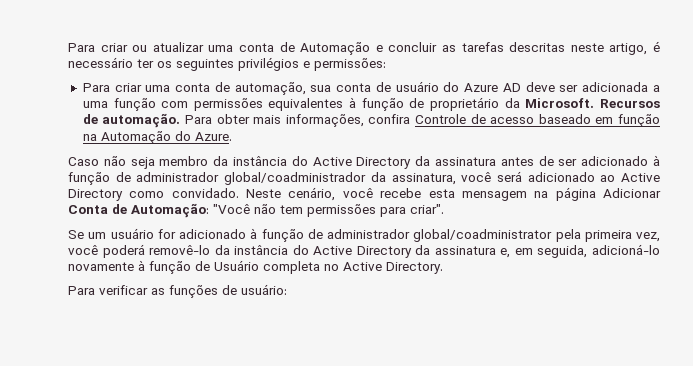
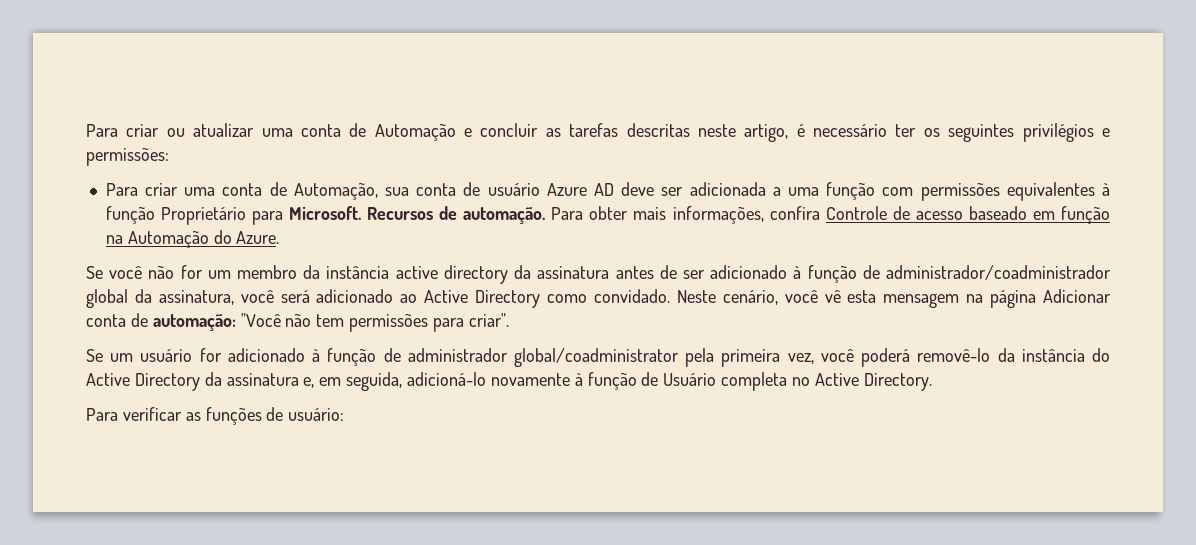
- Para criar uma conta de automação, sua conta de usuário do Azure AD deve ser adicionada a uma função com permissões equivalentes à função de proprietário da Microsoft.
+ Para criar uma conta de Automação, sua conta de usuário Azure AD deve ser adicionada a uma função com permissões equivalentes à função Proprietário para Microsoft.
- Caso não seja membro da instância do Active Directory da assinatura antes de ser adicionado à função de administrador global/coadministrador da assinatura, você será adicionado ao Active Directory como convidado.
+ Se você não for um membro da instância active directory da assinatura antes de ser adicionado à função de administrador/coadministrador global da assinatura, você será adicionado ao Active Directory como convidado.
- Neste cenário, você recebe esta mensagem na página Adicionar Conta de Automação: "Você não tem permissões para criar".
+ Neste cenário, você vê esta mensagem na página Adicionar conta de automação: "Você não tem permissões para criar".

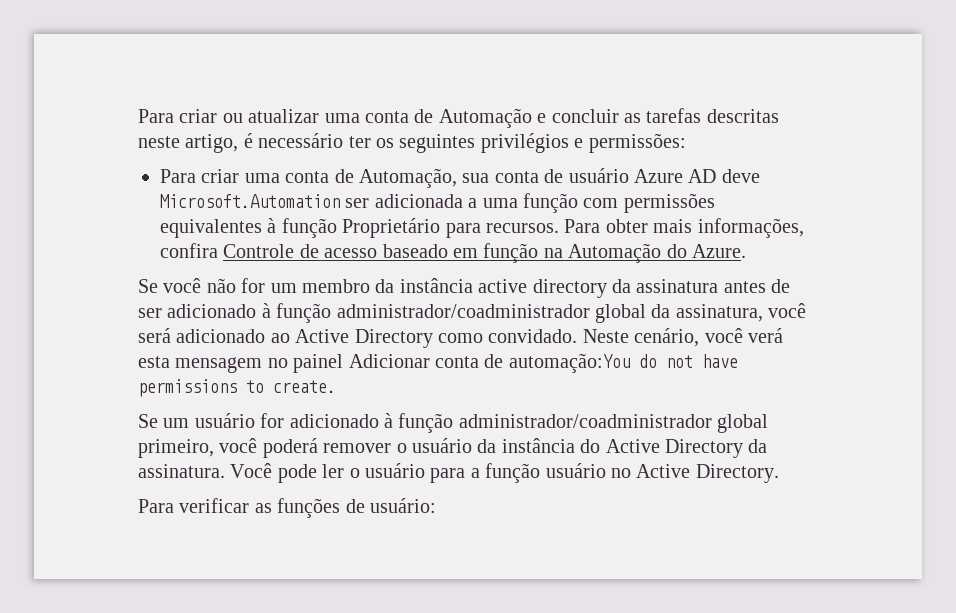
- Para criar uma conta de Automação, sua conta de usuário Azure AD deve ser adicionada a uma função com permissões equivalentes à função Proprietário para Microsoft. Recursos de automação.
+ Para criar uma conta de Automação, sua conta de usuário Azure AD deve Microsoft.Automation ser adicionada a uma função com permissões equivalentes à função Proprietário para recursos.
- Se você não for um membro da instância active directory da assinatura antes de ser adicionado à função de administrador/coadministrador global da assinatura, você será adicionado ao Active Directory como convidado.
+ Se você não for um membro da instância active directory da assinatura antes de ser adicionado à função administrador/coadministrador global da assinatura, você será adicionado ao Active Directory como convidado.
- Neste cenário, você vê esta mensagem na página Adicionar conta de automação: "Você não tem permissões para criar".
+ Neste cenário, você verá esta mensagem no painel Adicionar conta de automação:You do not have permissions to create.
- Se um usuário for adicionado à função de administrador global/coadministrator pela primeira vez, você poderá removê-lo da instância do Active Directory da assinatura e, em seguida, adicioná-lo novamente à função de Usuário completa no Active Directory.
+ Se um usuário for adicionado à função administrador/coadministrador global primeiro, você poderá remover o usuário da instância do Active Directory da assinatura. Você pode ler o usuário para a função usuário no Active Directory.

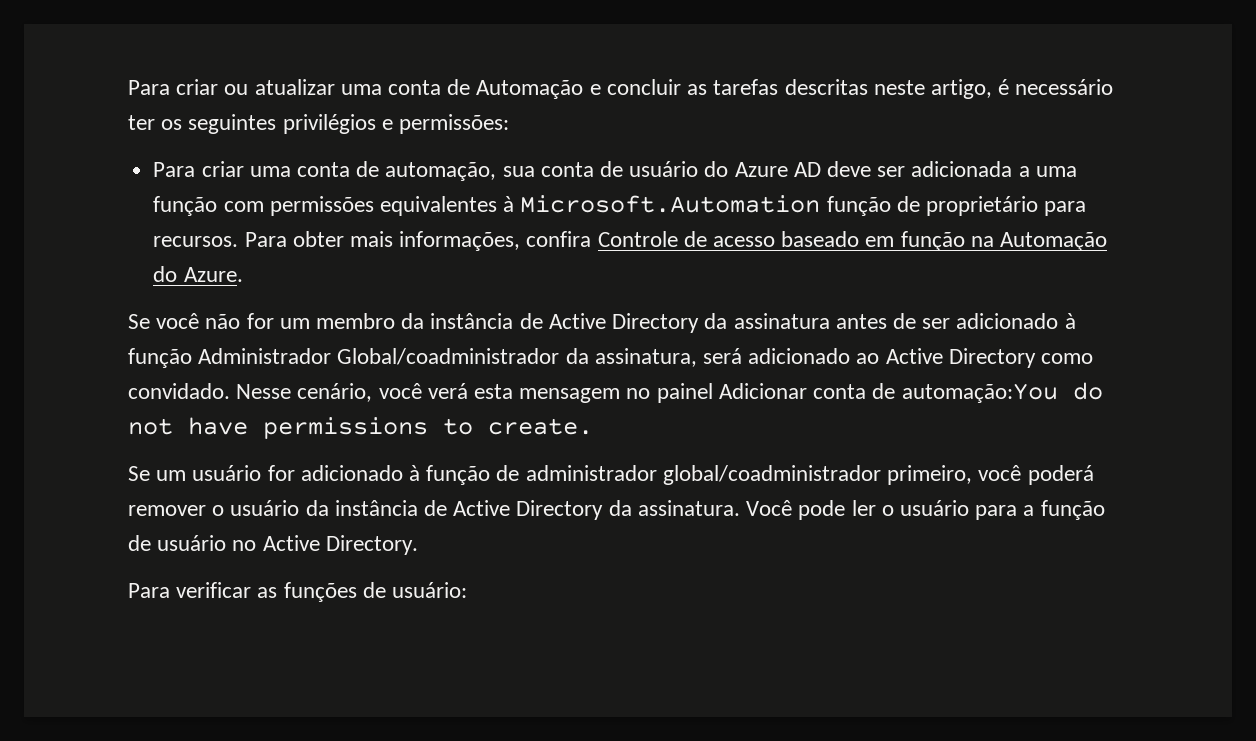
- Para criar uma conta de Automação, sua conta de usuário Azure AD deve Microsoft.Automation ser adicionada a uma função com permissões equivalentes à função Proprietário para recursos.
+ Para criar uma conta de automação, sua conta de usuário do Azure AD deve ser adicionada a uma função com permissões equivalentes à Microsoft.Automation função de proprietário para recursos.
- Se você não for um membro da instância active directory da assinatura antes de ser adicionado à função administrador/coadministrador global da assinatura, você será adicionado ao Active Directory como convidado.
+ Se você não for um membro da instância de Active Directory da assinatura antes de ser adicionado à função Administrador Global/coadministrador da assinatura, será adicionado ao Active Directory como convidado.
- Neste cenário, você verá esta mensagem no painel Adicionar conta de automação:You do not have permissions to create.
+ Nesse cenário, você verá esta mensagem no painel Adicionar conta de automação:You do not have permissions to create.
- Se um usuário for adicionado à função administrador/coadministrador global primeiro, você poderá remover o usuário da instância do Active Directory da assinatura.
+ Se um usuário for adicionado à função de administrador global/coadministrador primeiro, você poderá remover o usuário da instância de Active Directory da assinatura.
- Você pode ler o usuário para a função usuário no Active Directory.
+ Você pode ler o usuário para a função de usuário no Active Directory.

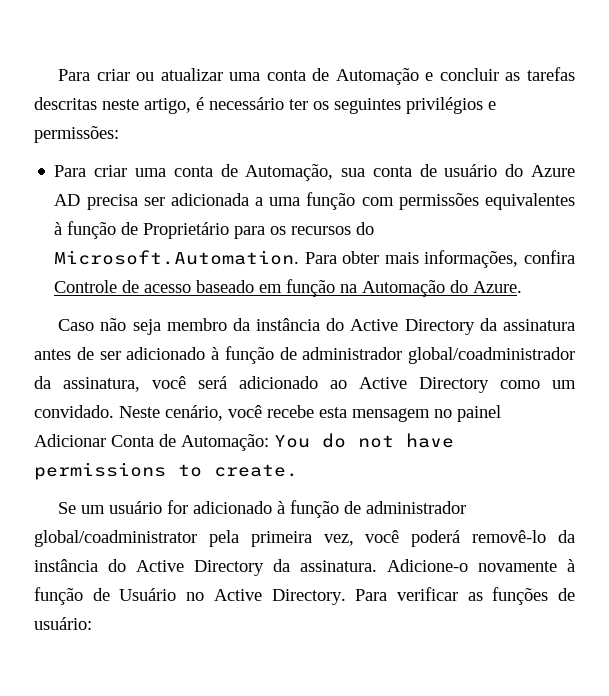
- Para criar uma conta de automação, sua conta de usuário do Azure AD deve ser adicionada a uma função com permissões equivalentes à Microsoft.Automation função de proprietário para recursos. Para obter mais informações, confira Controle de acesso baseado em função na Automação do Azure.
+ Para criar uma conta de Automação, sua conta de usuário do Azure AD precisa ser adicionada a uma função com permissões equivalentes à função de Proprietário para os recursos do Microsoft.Automation. Para obter mais informações, confira Controle de acesso baseado em função na Automação do Azure.
- Se você não for um membro da instância de Active Directory da assinatura antes de ser adicionado à função Administrador Global/coadministrador da assinatura, será adicionado ao Active Directory como convidado. Nesse cenário, você verá esta mensagem no painel Adicionar conta de automação:You do not have permissions to create.
+ Caso não seja membro da instância do Active Directory da assinatura antes de ser adicionado à função de administrador global/coadministrador da assinatura, você será adicionado ao Active Directory como um convidado. Neste cenário, você recebe esta mensagem no painel Adicionar Conta de Automação: You do not have permissions to create.
- Se um usuário for adicionado à função de administrador global/coadministrador primeiro, você poderá remover o usuário da instância de Active Directory da assinatura.
+ Se um usuário for adicionado à função de administrador global/coadministrator pela primeira vez, você poderá removê-lo da instância do Active Directory da assinatura.
- Você pode ler o usuário para a função de usuário no Active Directory.
- Para verificar as funções de usuário:
+ Adicione-o novamente à função de Usuário no Active Directory. Para verificar as funções de usuário:

